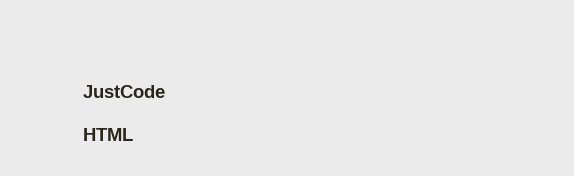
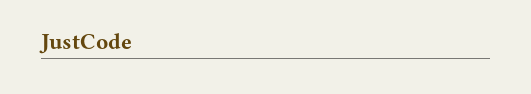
- HTML

